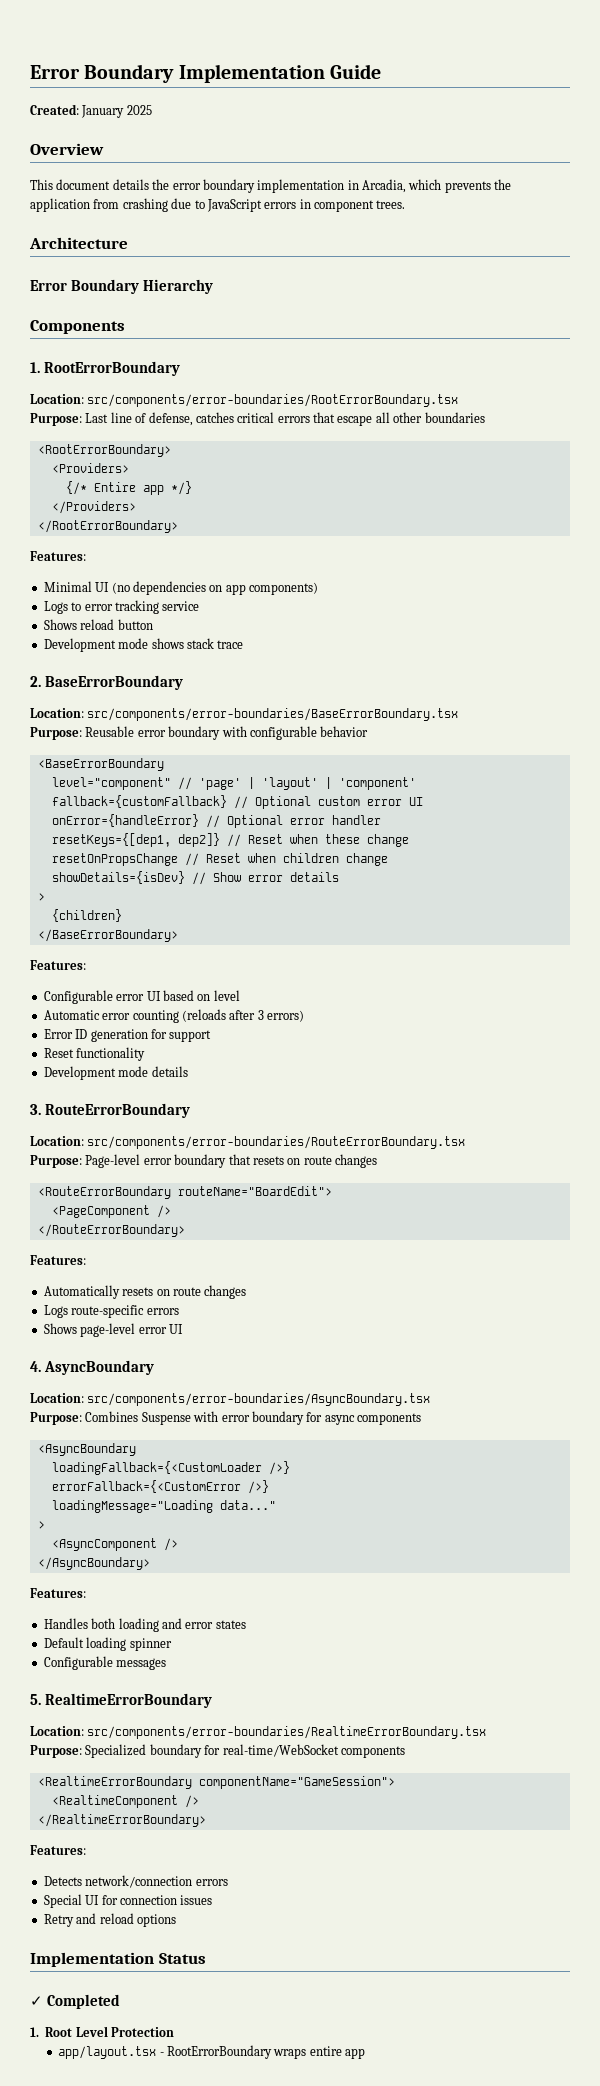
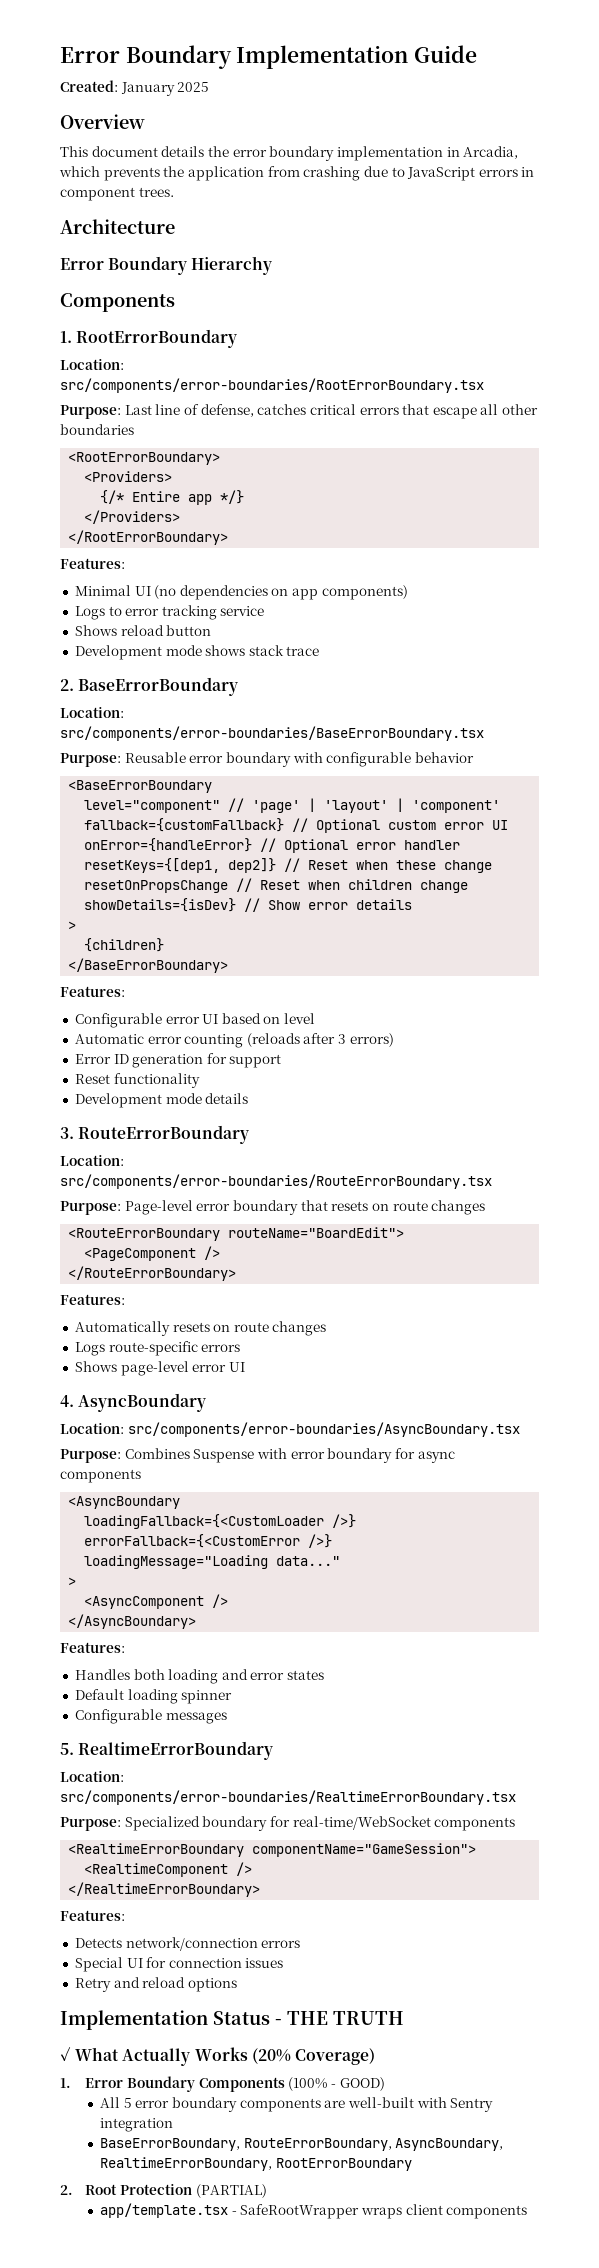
- Implementation Status
- ✓ Completed
- 1. Root Level Protection
- app/layout.tsx - RootErrorBoundary wraps entire app
+ Implementation Status - THE TRUTH
+ ✓ What Actually Works (20% Coverage)
+ 1. Error Boundary Components (100% - GOOD)
+ All 5 error boundary components are well-built with Sentry integration
+ BaseErrorBoundary, RouteErrorBoundary, AsyncBoundary, RealtimeErrorBoundary, RootErrorBoundary
+ 2. Root Protection (PARTIAL)
+ app/template.tsx - SafeRootWrapper wraps client components

